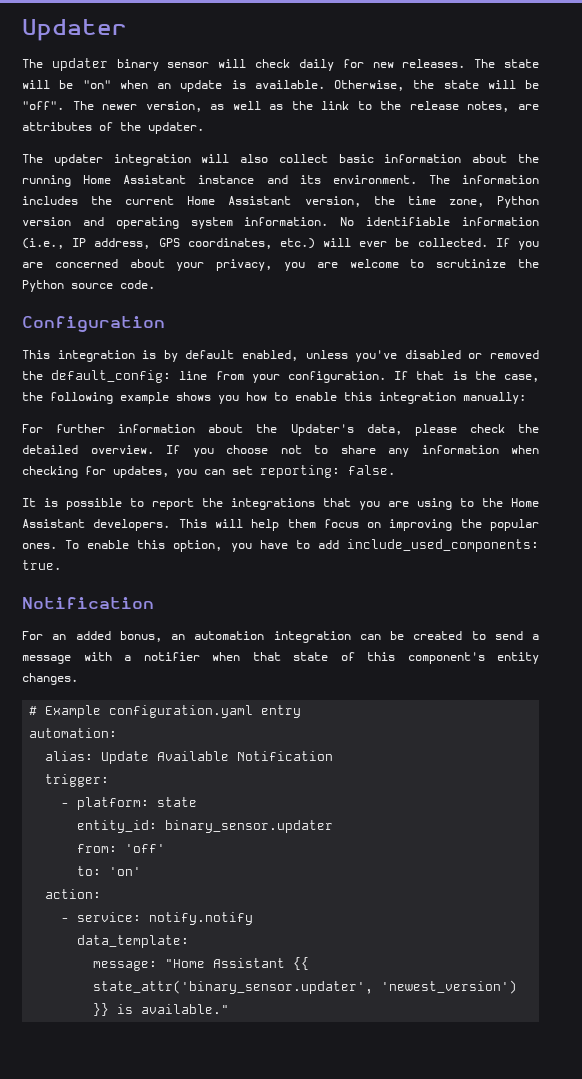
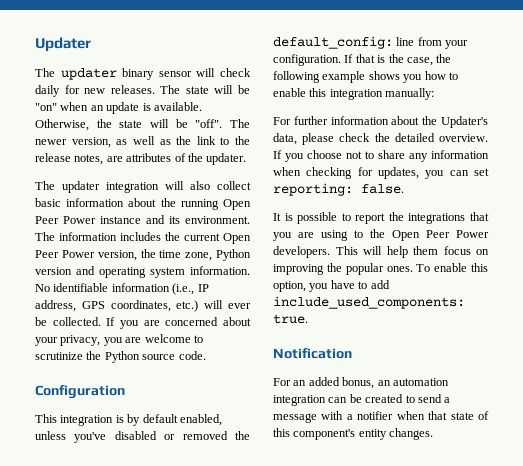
- The updater integration will also collect basic information about the running Home Assistant instance and its environment.
+ The updater integration will also collect basic information about the running Open Peer Power instance and its environment.
- The information includes the current Home Assistant version, the time zone, Python version and operating system information.
+ The information includes the current Open Peer Power version, the time zone, Python version and operating system information.
- It is possible to report the integrations that you are using to the Home Assistant developers.
+ It is possible to report the integrations that you are using to the Open Peer Power developers.
- # Example configuration.yaml entry
- automation:
- alias: Update Available Notification
- trigger:
- - platform: state
- entity_id: binary_sensor.updater
- from: 'off'
- to: 'on'
- action:
- - service: notify.notify
- data_template:
- message: "Home Assistant {{ state_attr('binary_sensor.updater', 'newest_version') }} is available."

